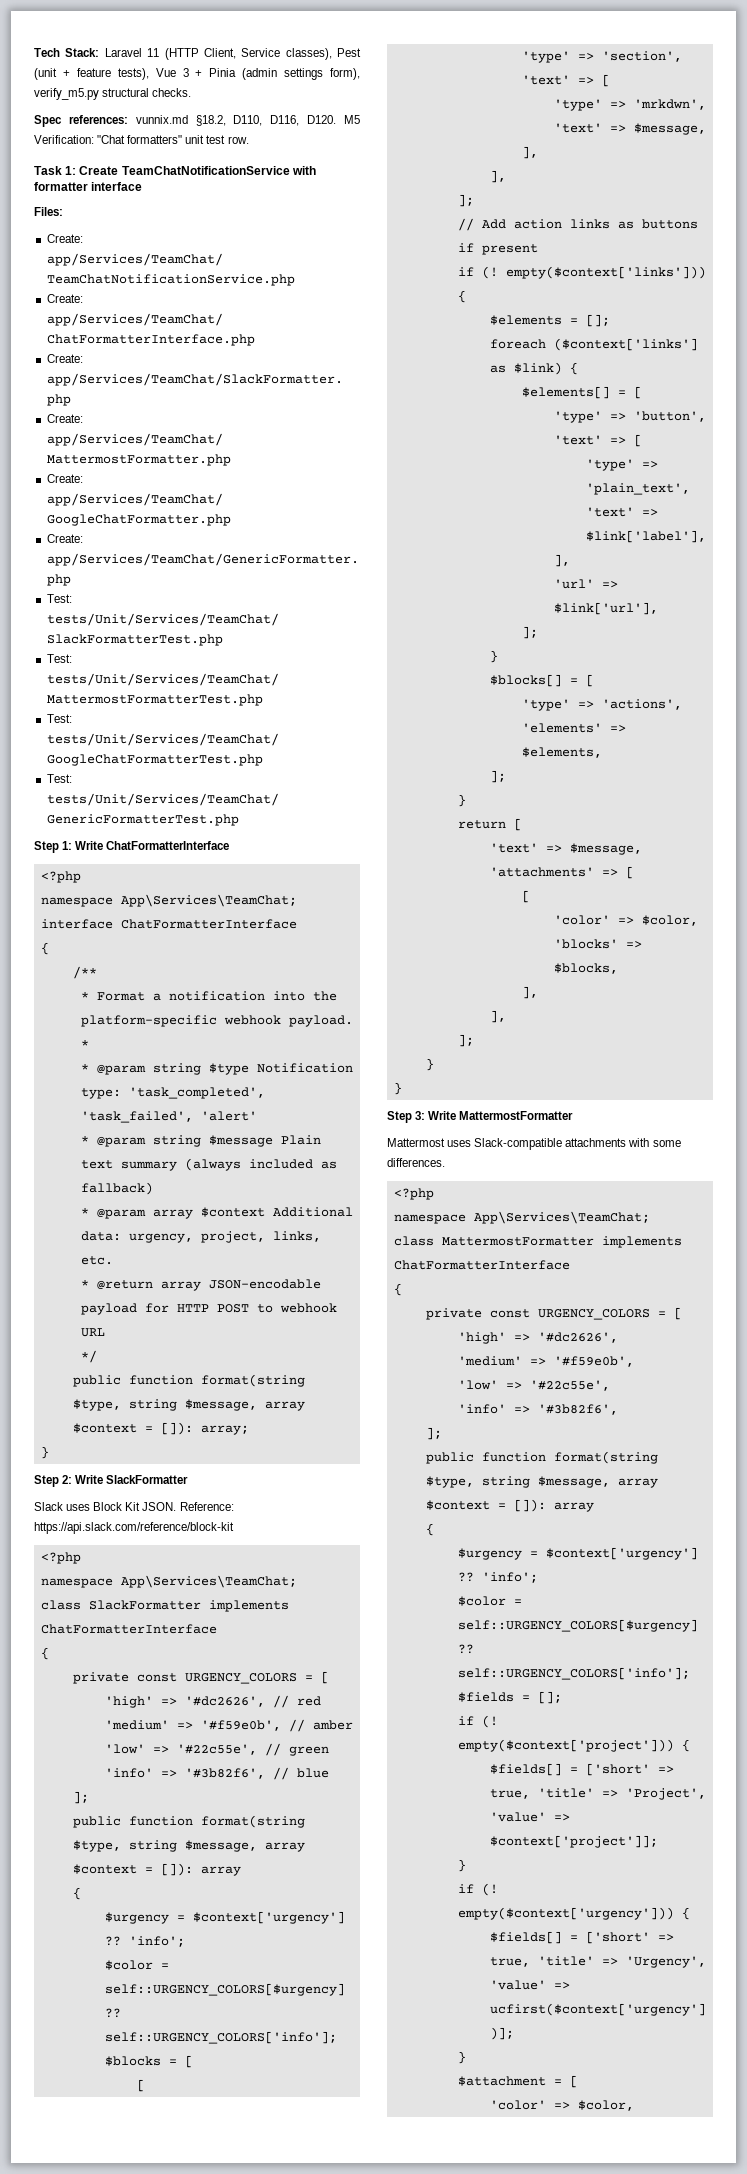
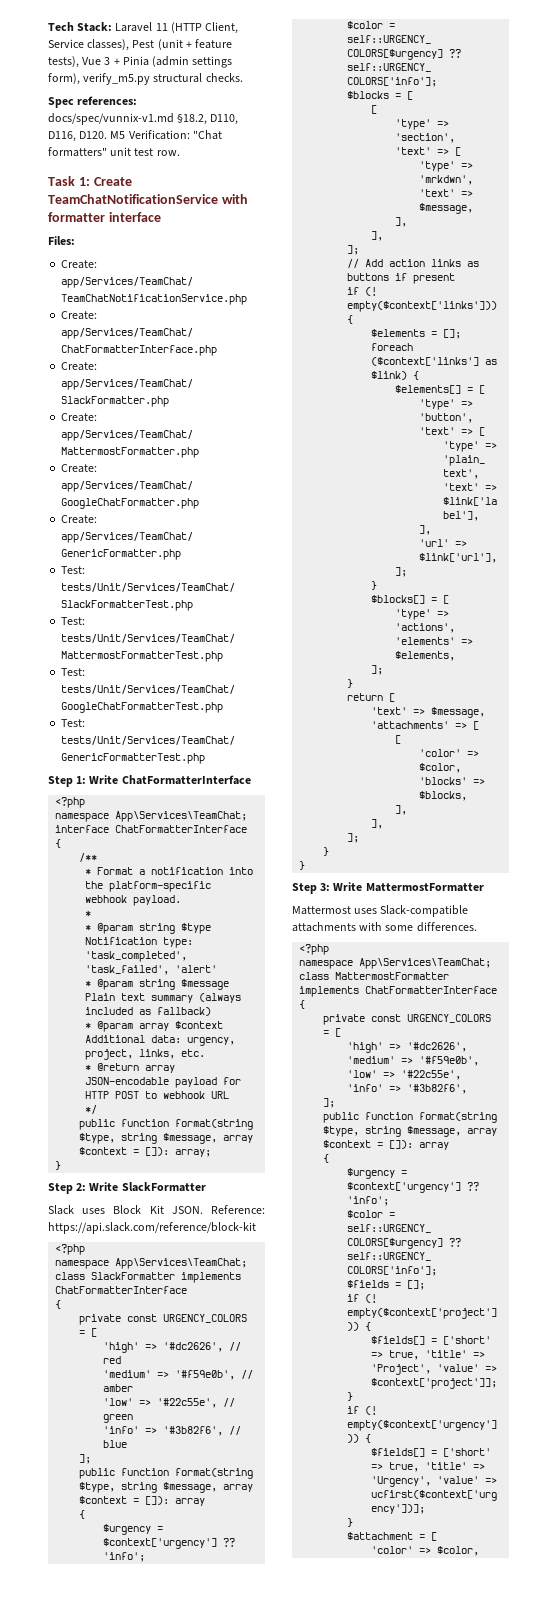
- Spec references: vunnix.md §18.2, D110, D116, D120.
+ Spec references: docs/spec/vunnix-v1.md §18.2, D110, D116, D120.

